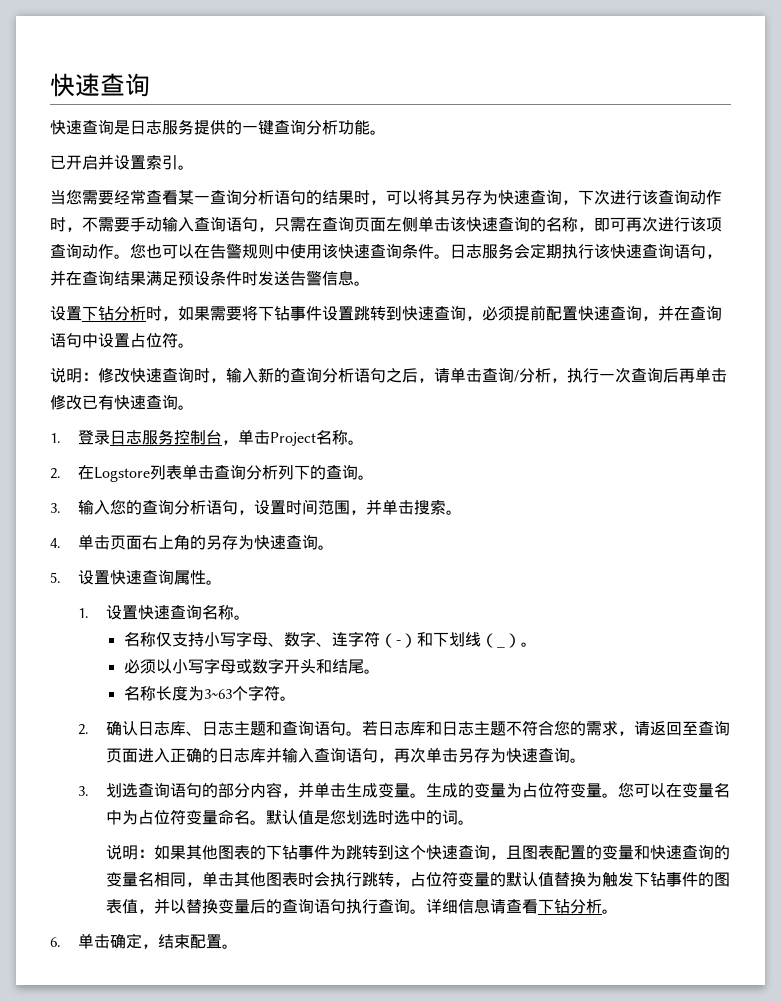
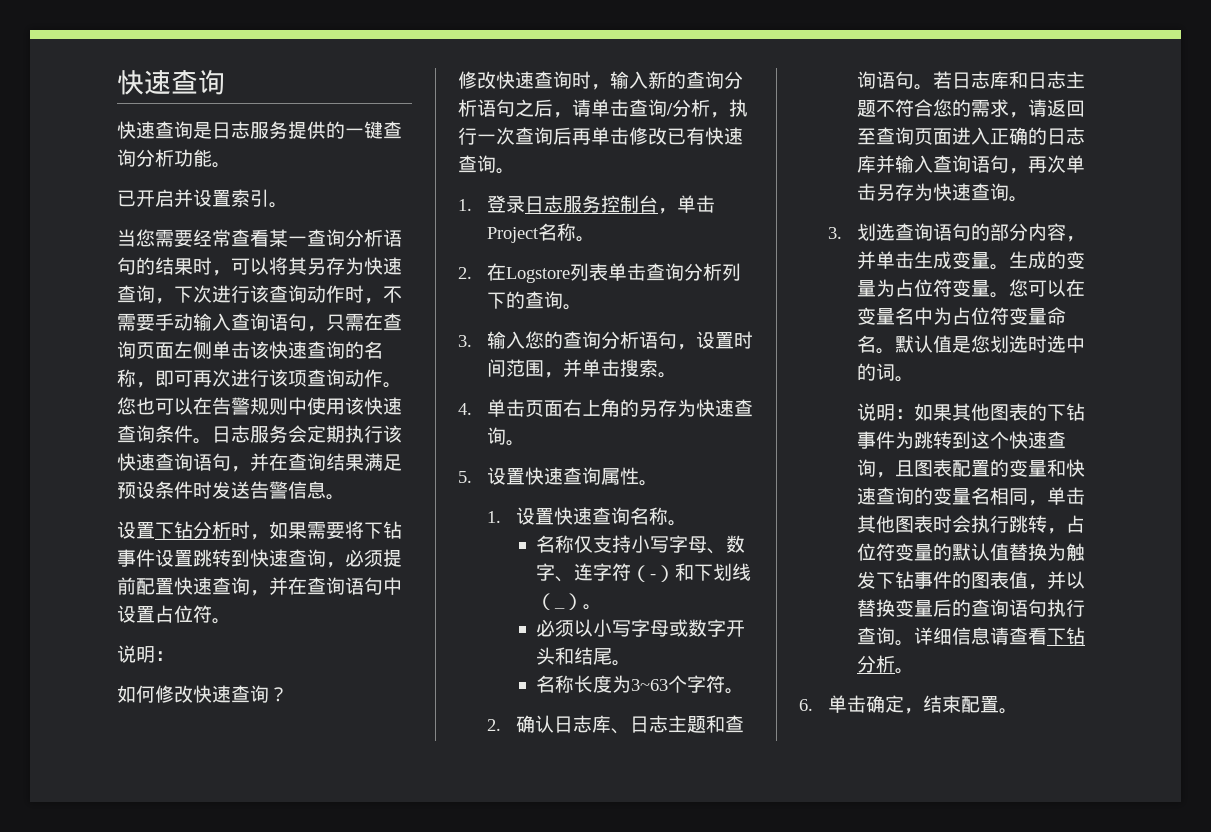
  设置下钻分析时，如果需要将下钻事件设置跳转到快速查询，必须提前配置快速查询，并在查询语句中设置占位符。
- 说明：修改快速查询时，输入新的查询分析语句之后，请单击查询/分析，执行一次查询后再单击修改已有快速查询。
+ 说明：
+ 如何修改快速查询？
+ 修改快速查询时，输入新的查询分析语句之后，请单击查询/分析，执行一次查询后再单击修改已有快速查询。

